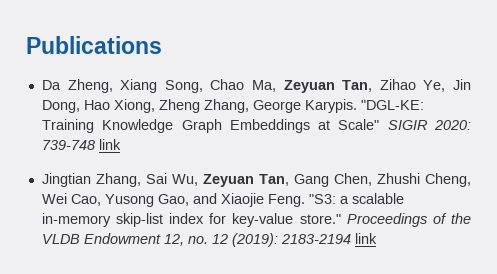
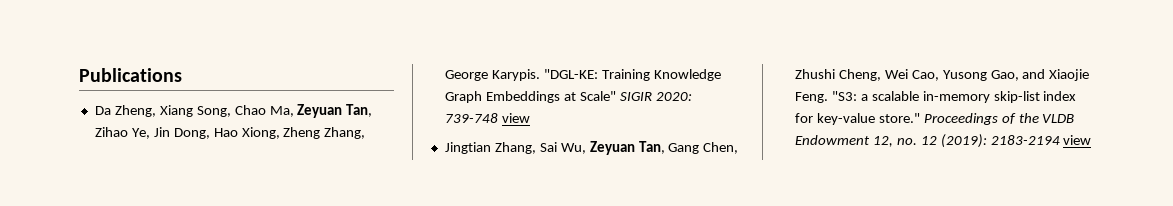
- "DGL-KE: Training Knowledge Graph Embeddings at Scale" SIGIR 2020: 739-748 link
+ "DGL-KE: Training Knowledge Graph Embeddings at Scale" SIGIR 2020: 739-748 view
- Proceedings of the VLDB Endowment 12, no. 12 (2019): 2183-2194 link
+ Proceedings of the VLDB Endowment 12, no. 12 (2019): 2183-2194 view

